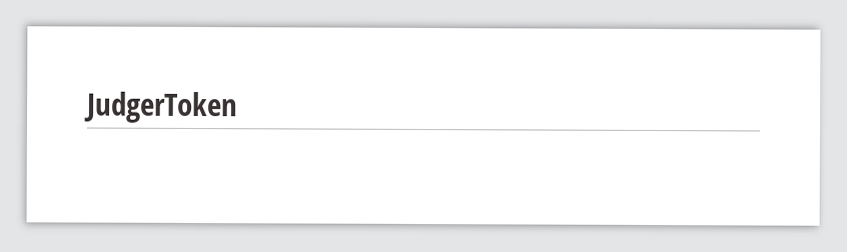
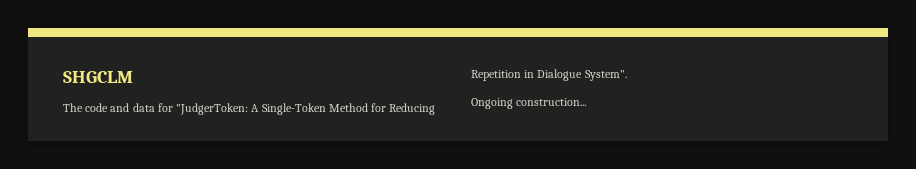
- JudgerToken
+ SHGCLM
+ The code and data for "JudgerToken: A Single-Token Method for Reducing Repetition in Dialogue System".
+ Ongoing construction...

